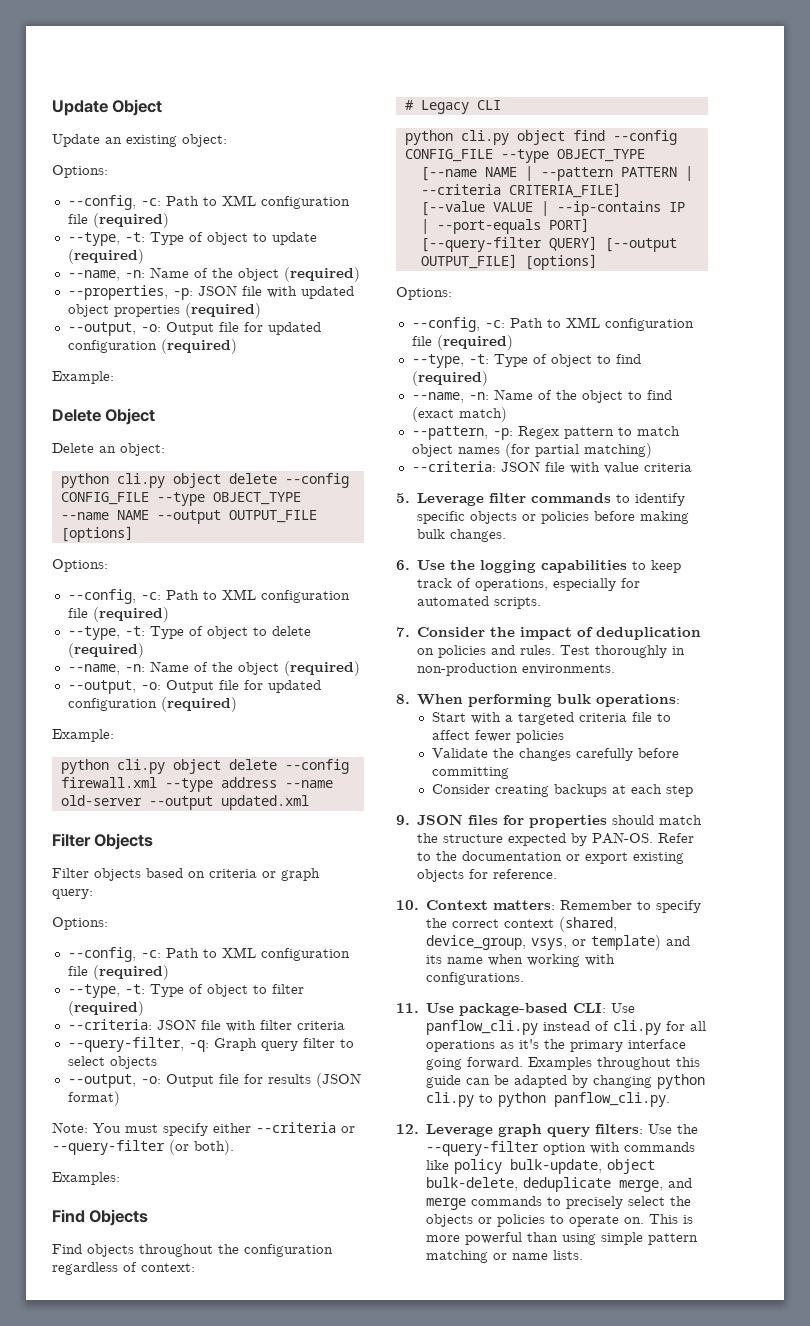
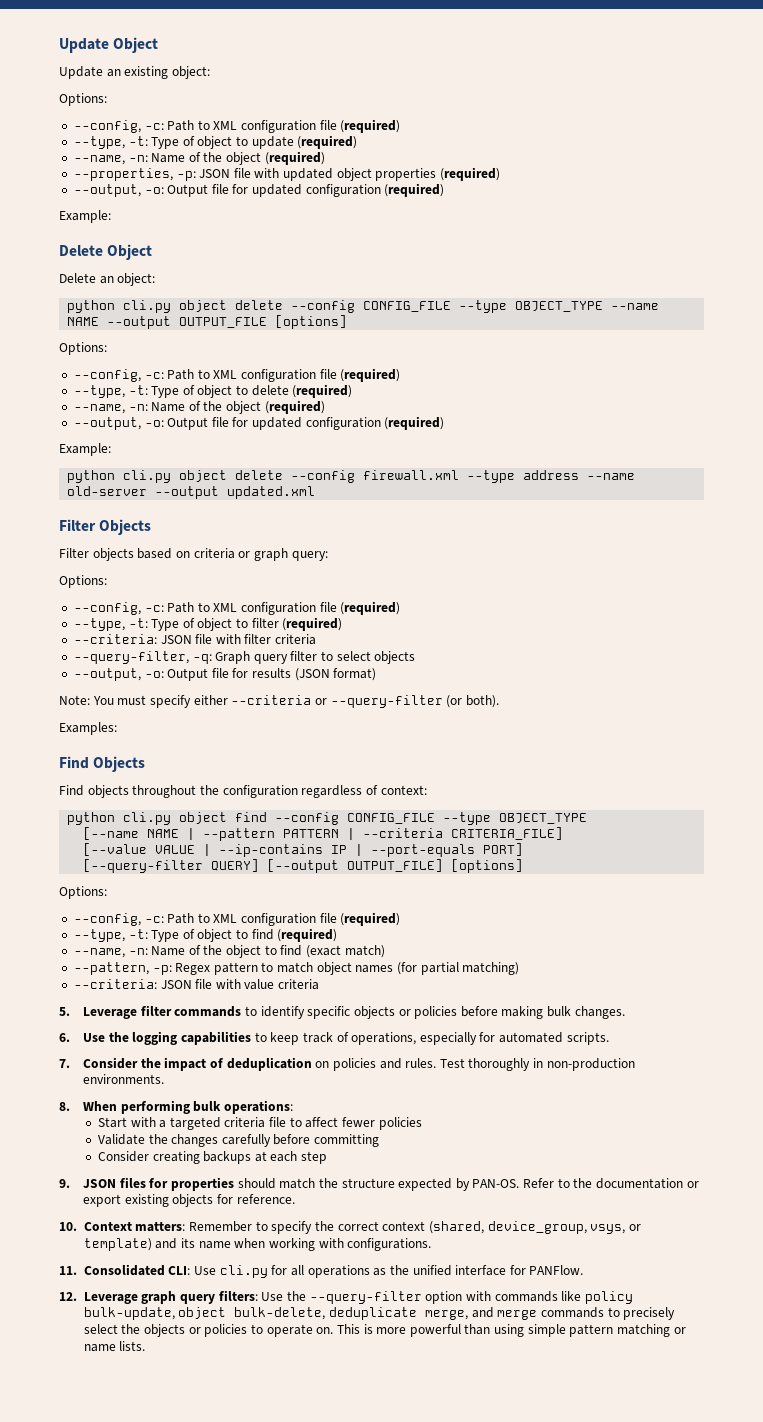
- # Legacy CLI
- 11. Use package-based CLI: Use panflow_cli.py instead of cli.py for all operations as it's the primary interface going forward. Examples throughout this guide can be adapted by changing python cli.py to python panflow_cli.py.
+ 11. Consolidated CLI: Use cli.py for all operations as the unified interface for PANFlow.

